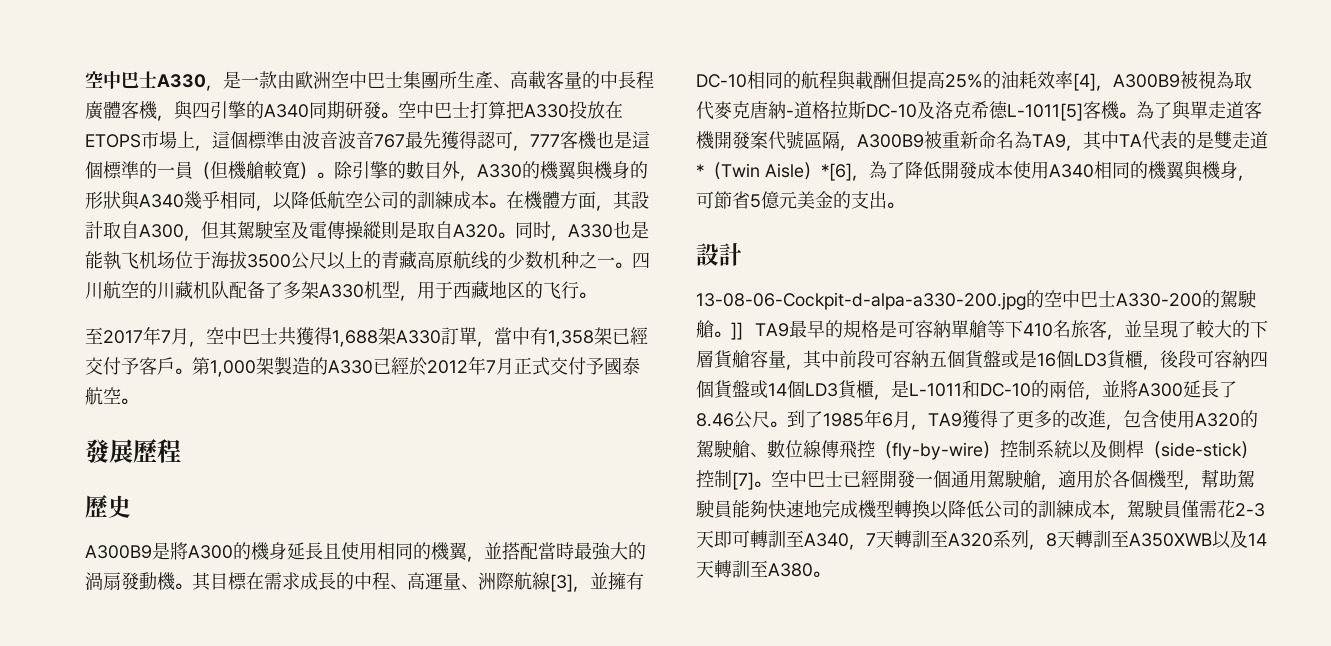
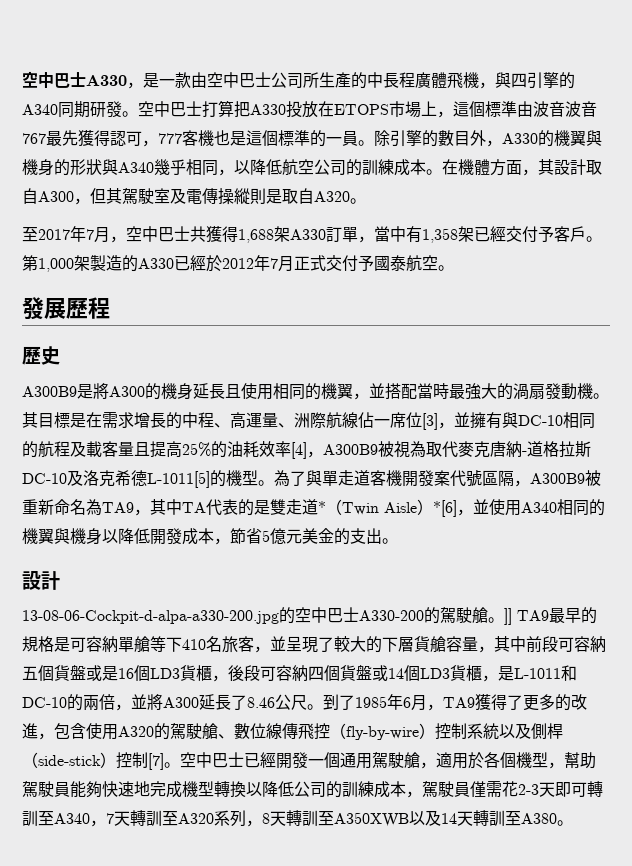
- 空中巴士A330，是一款由歐洲空中巴士集團所生產、高載客量的中長程廣體客機，與四引擎的A340同期研發。
+ 空中巴士A330，是一款由空中巴士公司所生產的中長程廣體飛機，與四引擎的A340同期研發。
- 空中巴士打算把A330投放在ETOPS市場上，這個標準由波音波音767最先獲得認可，777客機也是這個標準的一員（但機艙較寬）。
+ 空中巴士打算把A330投放在ETOPS市場上，這個標準由波音波音767最先獲得認可，777客機也是這個標準的一員。
- 同时，A330也是能執飞机场位于海拔3500公尺以上的青藏高原航线的少数机种之一。四川航空的川藏机队配备了多架A330机型，用于西藏地区的飞行。
- 其目標在需求成長的中程、高運量、洲際航線[3]，並擁有DC-10相同的航程與載酬但提高25%的油耗效率[4]，A300B9被視為取代麥克唐納-道格拉斯DC-10及洛克希德L-1011[5]客機。
+ 其目標是在需求增長的中程、高運量、洲際航線佔一席位[3]，並擁有與DC-10相同的航程及載客量且提高25%的油耗效率[4]，A300B9被視為取代麥克唐納-道格拉斯DC-10及洛克希德L-1011[5]的機型。
- 為了與單走道客機開發案代號區隔，A300B9被重新命名為TA9，其中TA代表的是雙走道*（Twin Aisle）*[6]，為了降低開發成本使用A340相同的機翼與機身，可節省5億元美金的支出。
+ 為了與單走道客機開發案代號區隔，A300B9被重新命名為TA9，其中TA代表的是雙走道*（Twin Aisle）*[6]，並使用A340相同的機翼與機身以降低開發成本，節省5億元美金的支出。

